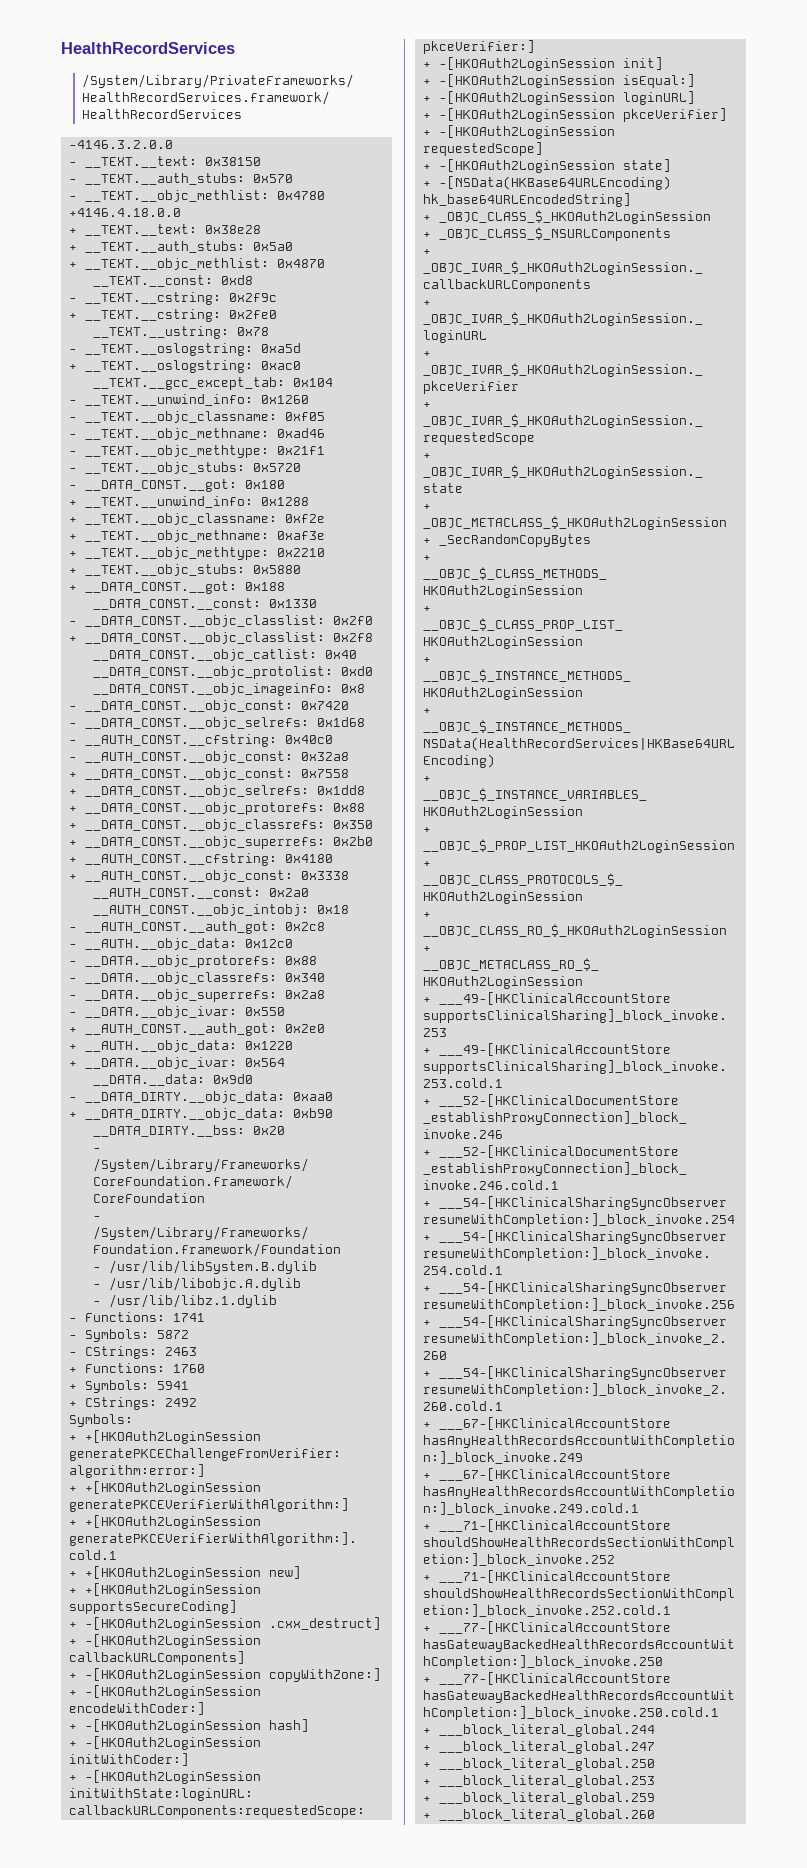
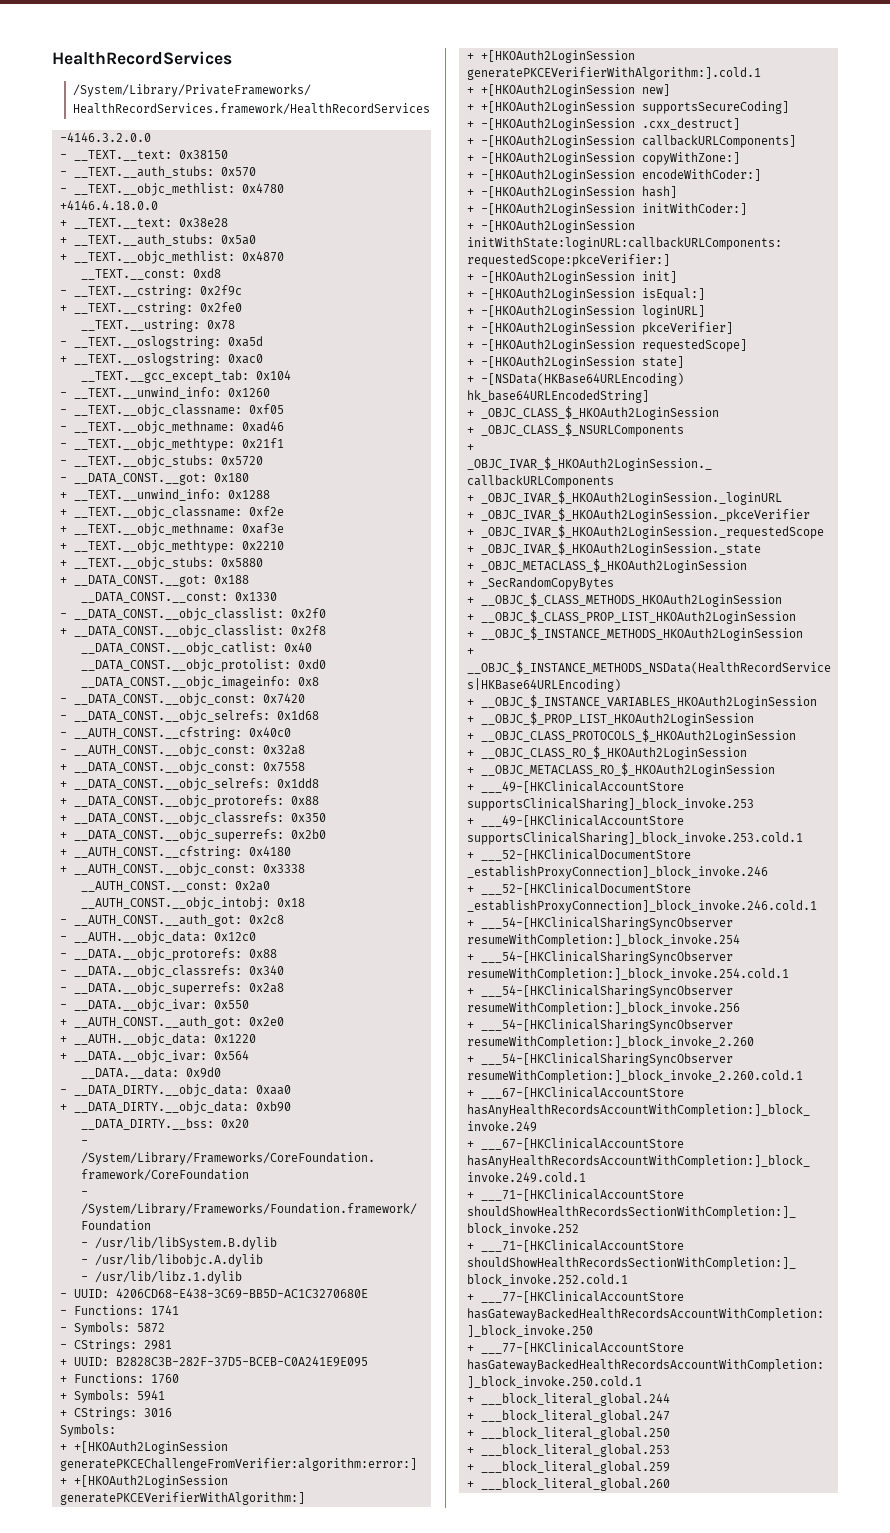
+ - UUID: 4206CD68-E438-3C69-BB5D-AC1C3270680E
- - CStrings: 2463
+ - CStrings: 2981
+ + UUID: B2828C3B-282F-37D5-BCEB-C0A241E9E095
- + CStrings: 2492
+ + CStrings: 3016

